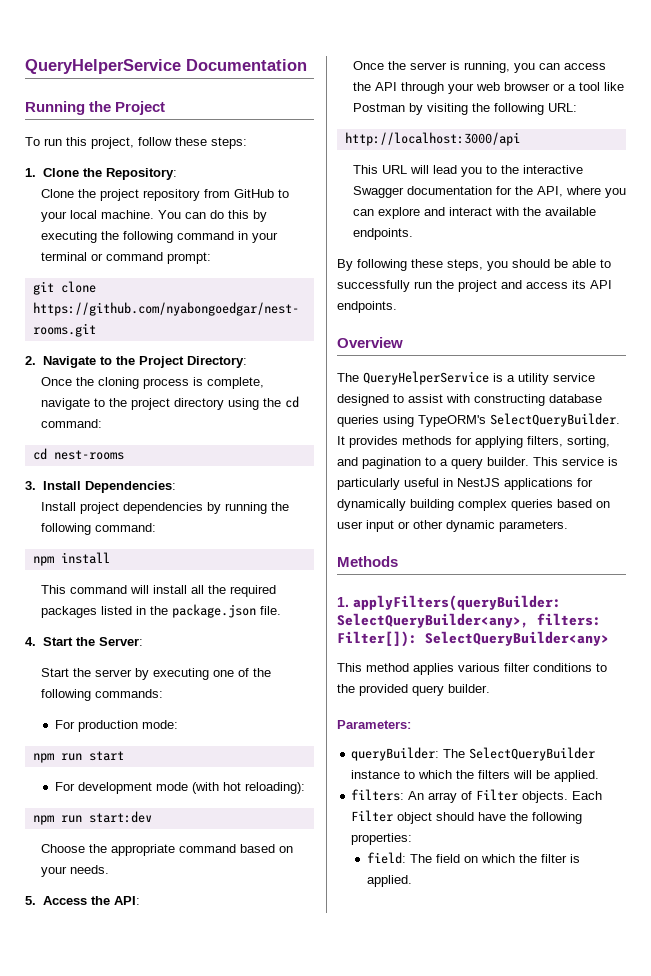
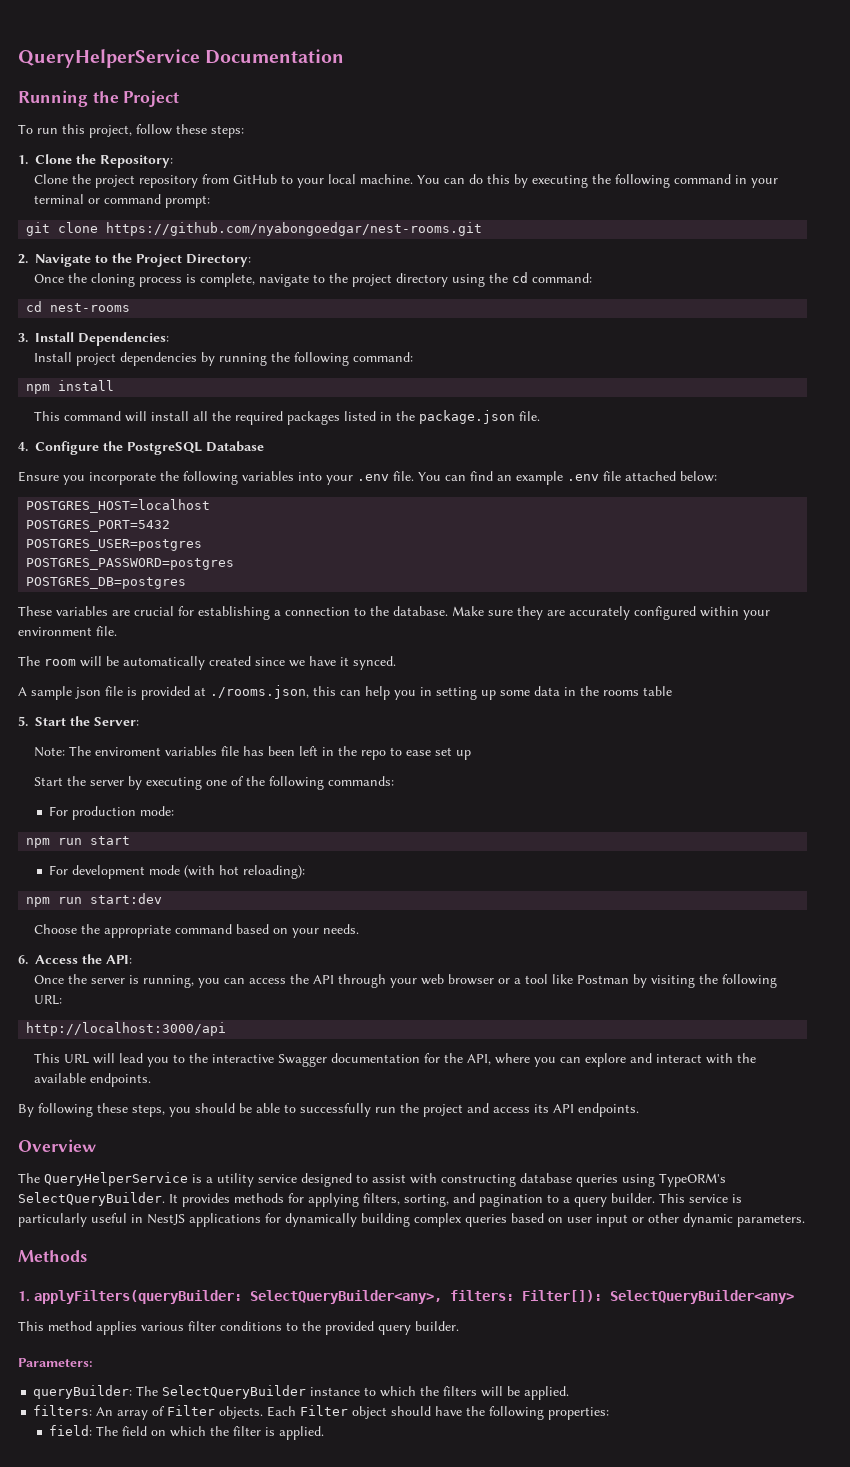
- 4. Start the Server:
+ 4. Configure the PostgreSQL Database
+ Ensure you incorporate the following variables into your .env file. You can find an example .env file attached below:
+ POSTGRES_HOST=localhost
+ POSTGRES_PORT=5432
+ POSTGRES_USER=postgres
+ POSTGRES_PASSWORD=postgres
+ POSTGRES_DB=postgres
+ These variables are crucial for establishing a connection to the database. Make sure they are accurately configured within your environment file.
+ The room will be automatically created since we have it synced.
+ A sample json file is provided at ./rooms.json, this can help you in setting up some data in the rooms table
+ 5. Start the Server:
+ Note: The enviroment variables file has been left in the repo to ease set up
- 5. Access the API:
+ 6. Access the API:

